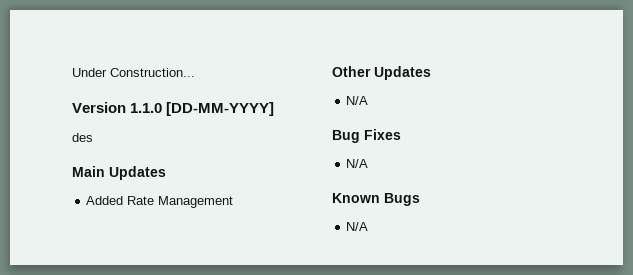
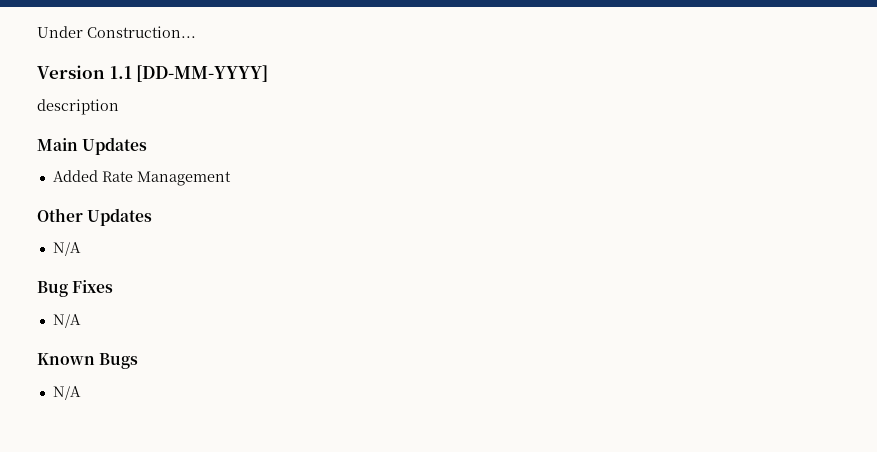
- Version 1.1.0 [DD-MM-YYYY]
+ Version 1.1 [DD-MM-YYYY]
- des
+ description

